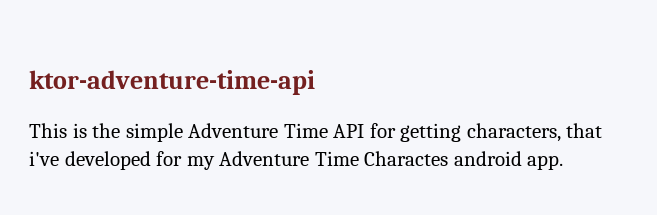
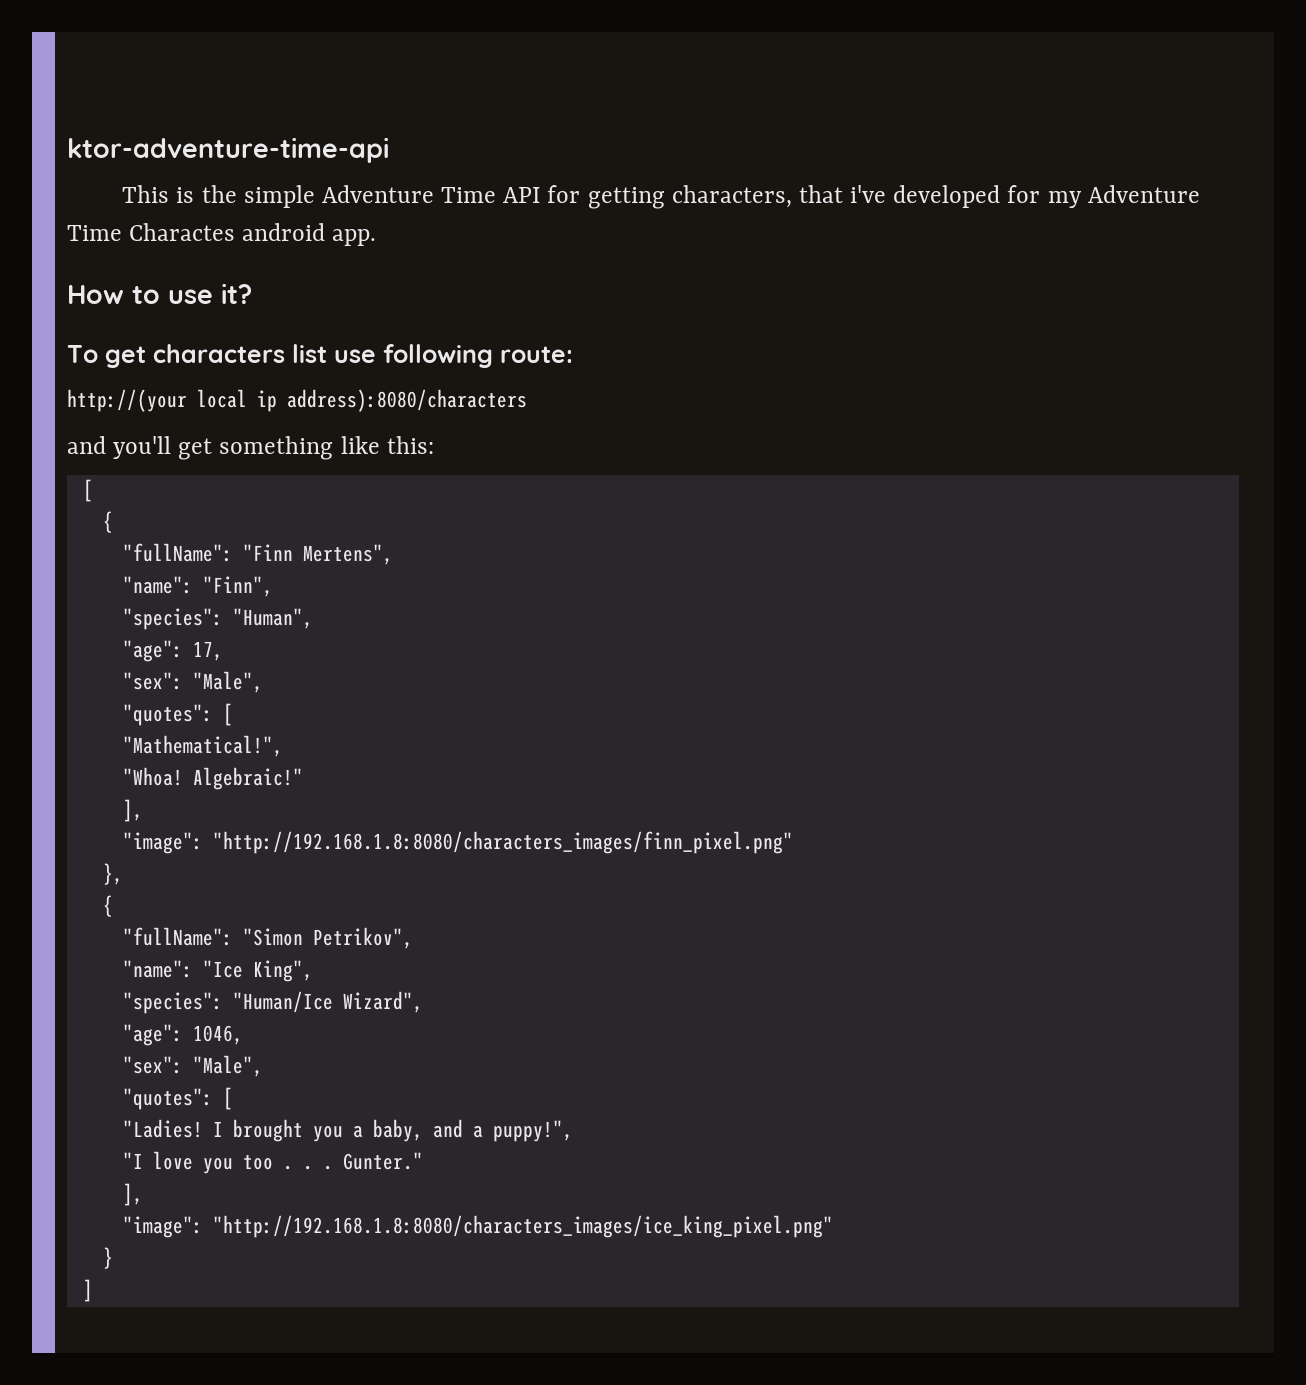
+ How to use it?
+ To get characters list use following route:
+ http://(your local ip address):8080/characters
+ and you'll get something like this:
+ [
+ {
+ "fullName": "Finn Mertens",
+ "name": "Finn",
+ "species": "Human",
+ "age": 17,
+ "sex": "Male",
+ "quotes": [
+ "Mathematical!",
+ "Whoa! Algebraic!"
+ ],
+ "image": "http://192.168.1.8:8080/characters_images/finn_pixel.png"
+ },
+ {
+ "fullName": "Simon Petrikov",
+ "name": "Ice King",
+ "species": "Human/Ice Wizard",
+ "age": 1046,
+ "sex": "Male",
+ "quotes": [
+ "Ladies! I brought you a baby, and a puppy!",
+ "I love you too . . . Gunter."
+ ],
+ "image": "http://192.168.1.8:8080/characters_images/ice_king_pixel.png"
+ }
+ ]

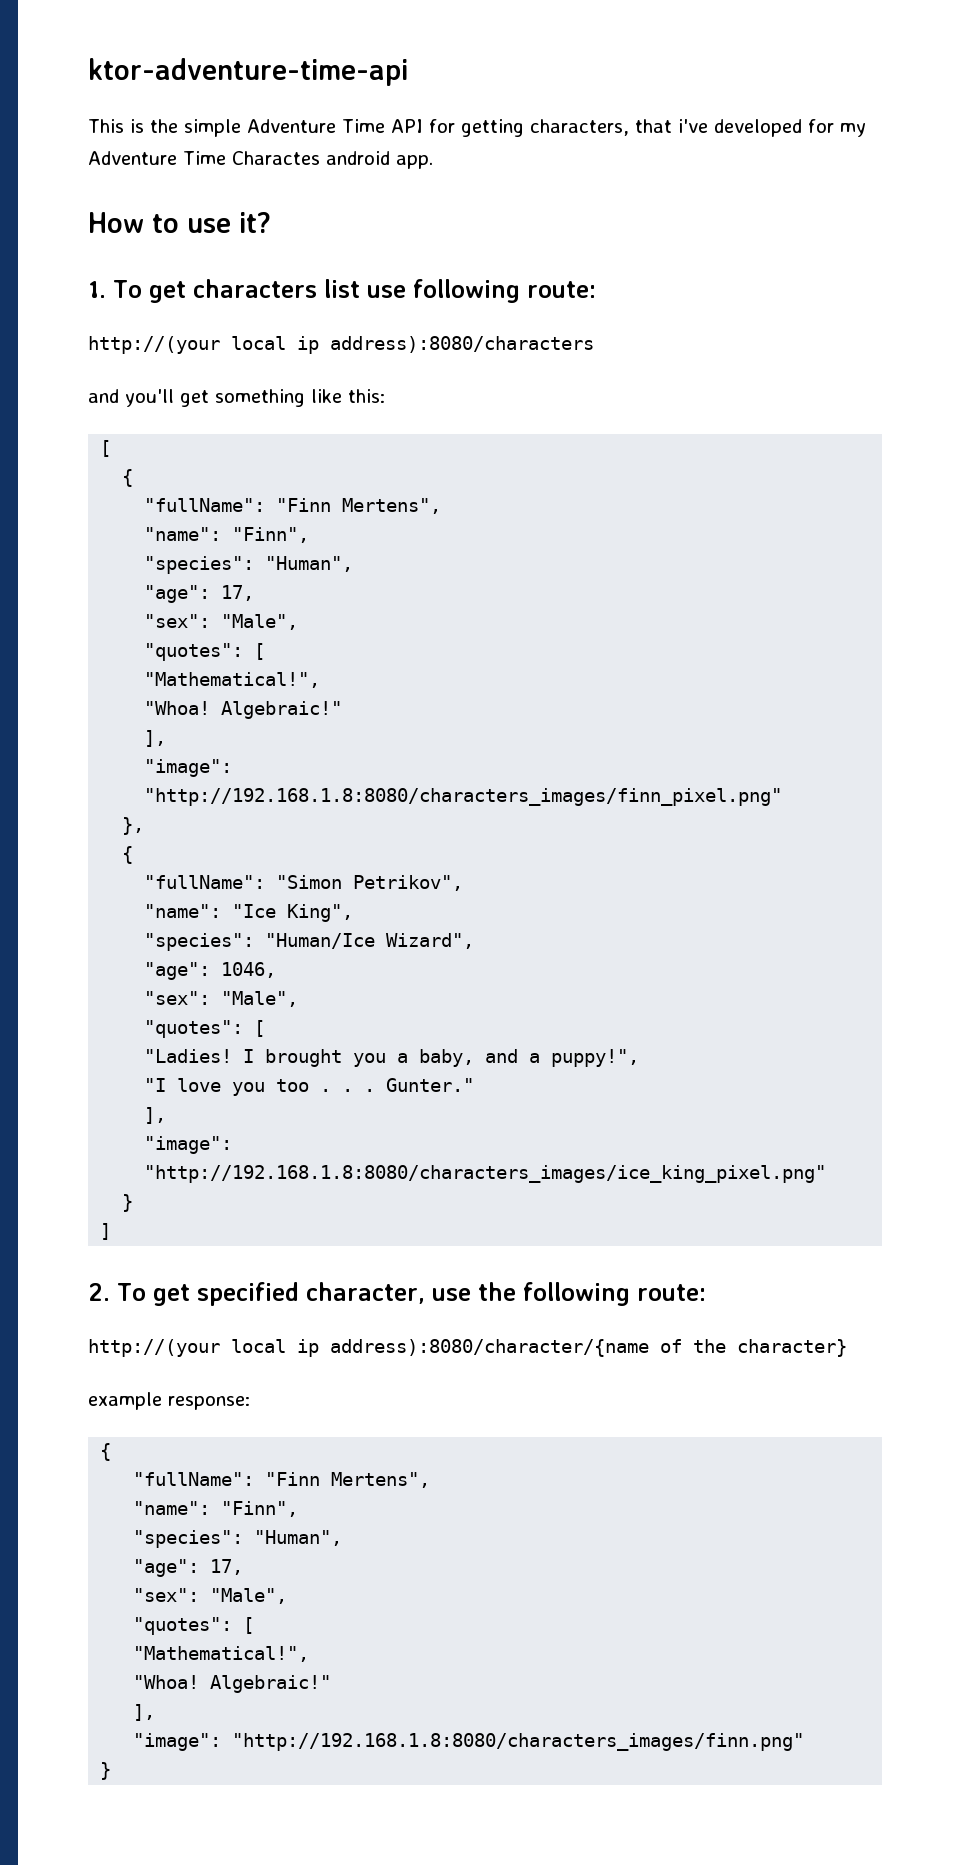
- To get characters list use following route:
+ 1. To get characters list use following route:
+ 2. To get specified character, use the following route:
+ http://(your local ip address):8080/character/{name of the character}
+ example response:
+ {
+ "fullName": "Finn Mertens",
+ "name": "Finn",
+ "species": "Human",
+ "age": 17,
+ "sex": "Male",
+ "quotes": [
+ "Mathematical!",
+ "Whoa! Algebraic!"
+ ],
+ "image": "http://192.168.1.8:8080/characters_images/finn.png"
+ }

